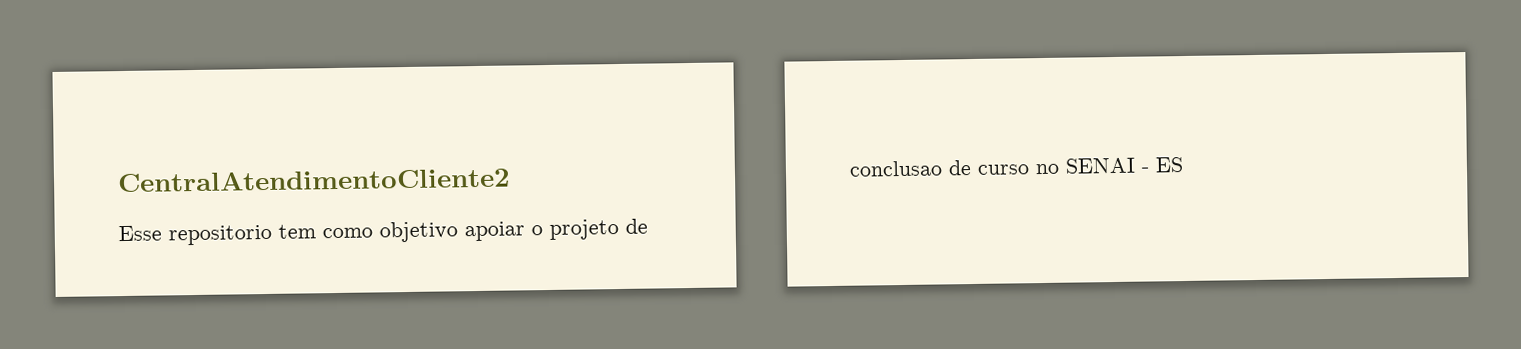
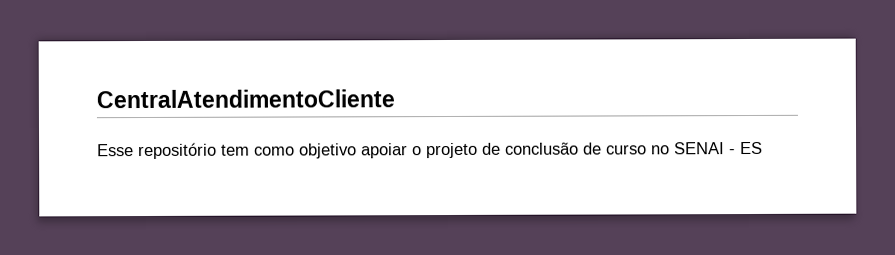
- CentralAtendimentoCliente2
+ CentralAtendimentoCliente
- Esse repositorio tem como objetivo apoiar o projeto de conclusao de curso no SENAI - ES
+ Esse repositório tem como objetivo apoiar o projeto de conclusão de curso no SENAI - ES

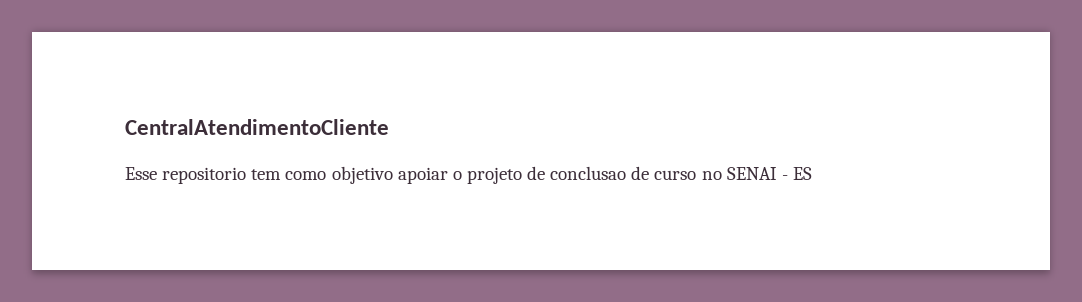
- Esse repositório tem como objetivo apoiar o projeto de conclusão de curso no SENAI - ES
+ Esse repositorio tem como objetivo apoiar o projeto de conclusao de curso no SENAI - ES

